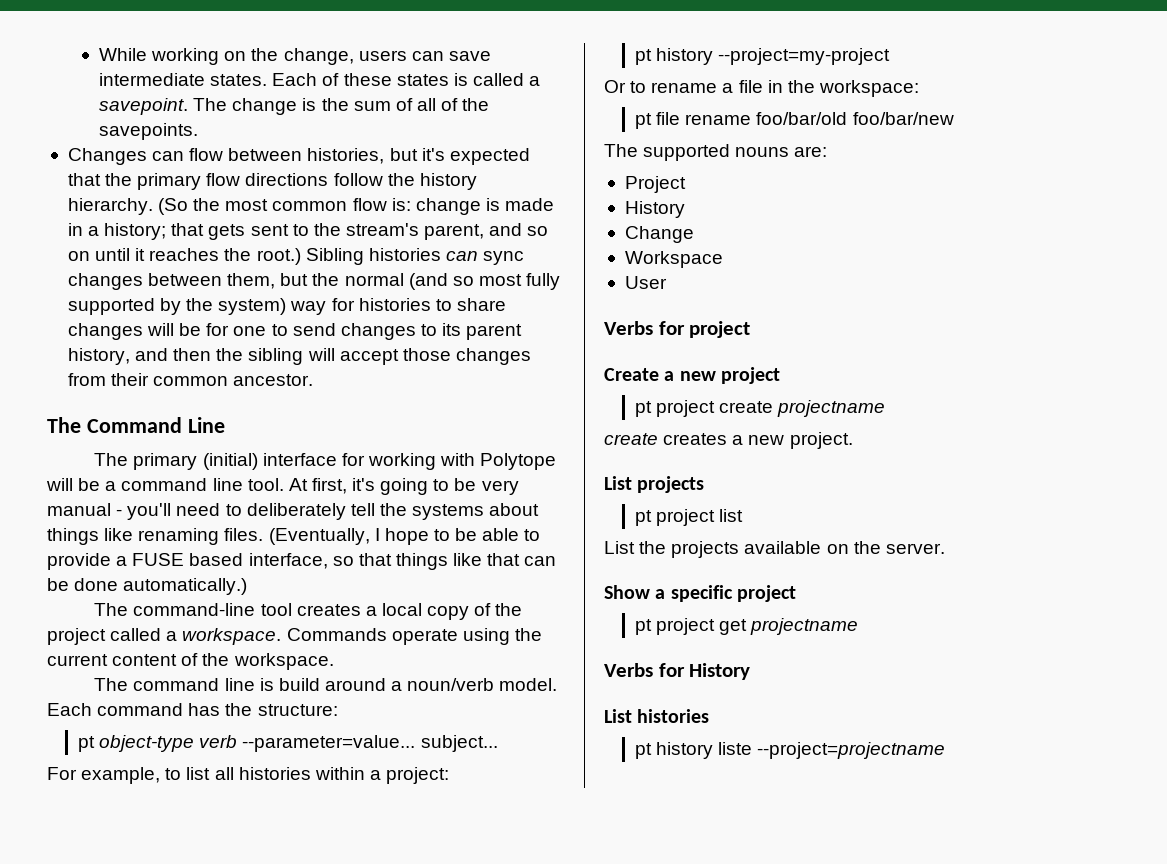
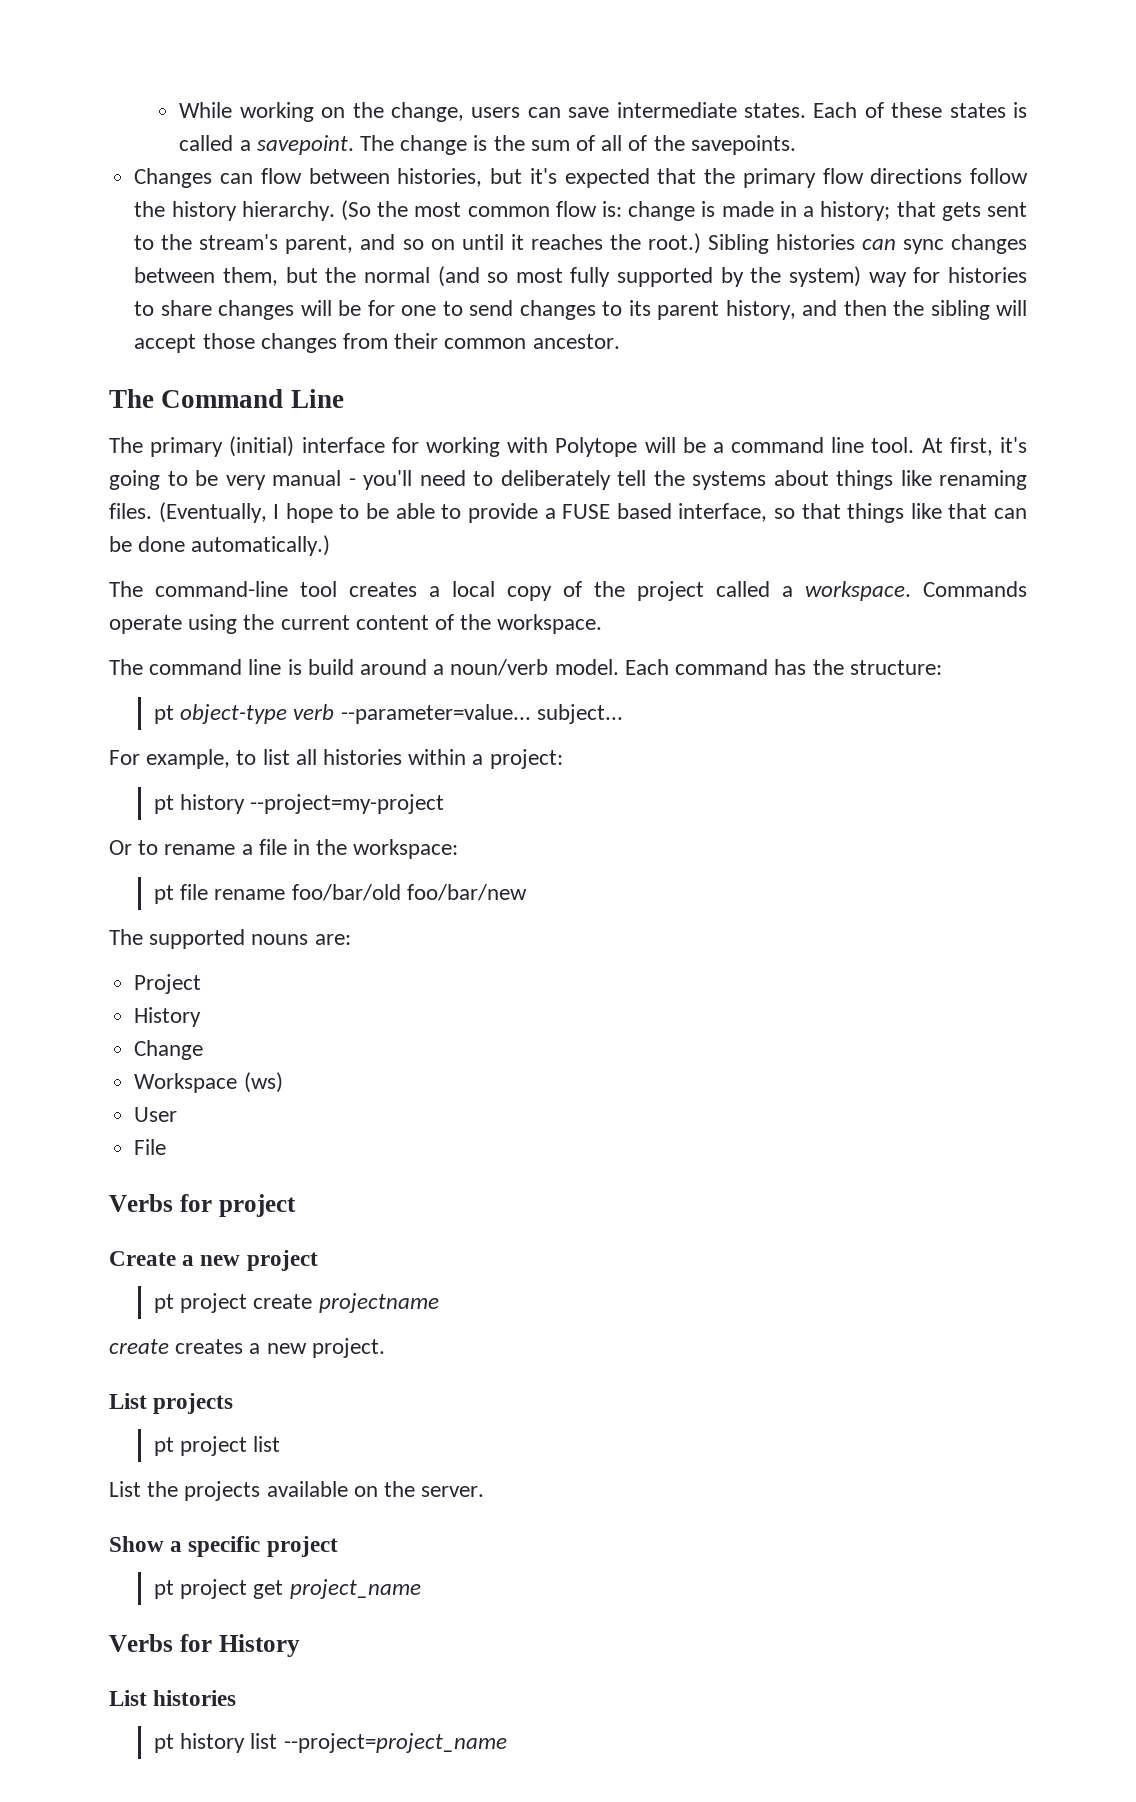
- Workspace
+ Workspace (ws)
+ File
- pt project get projectname
+ pt project get project_name
- pt history liste --project=projectname
+ pt history list --project=project_name

